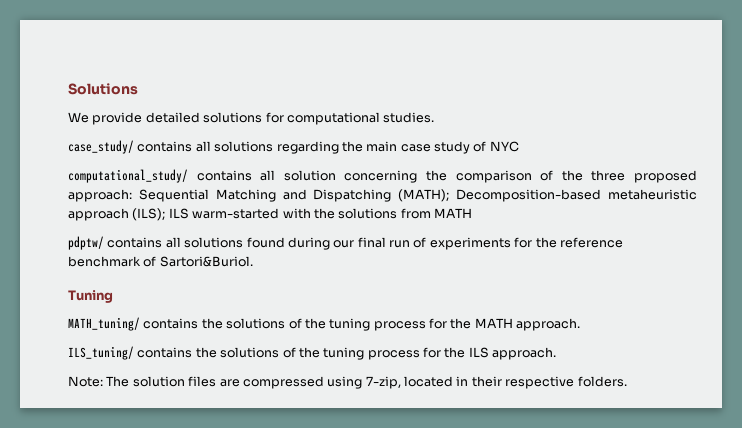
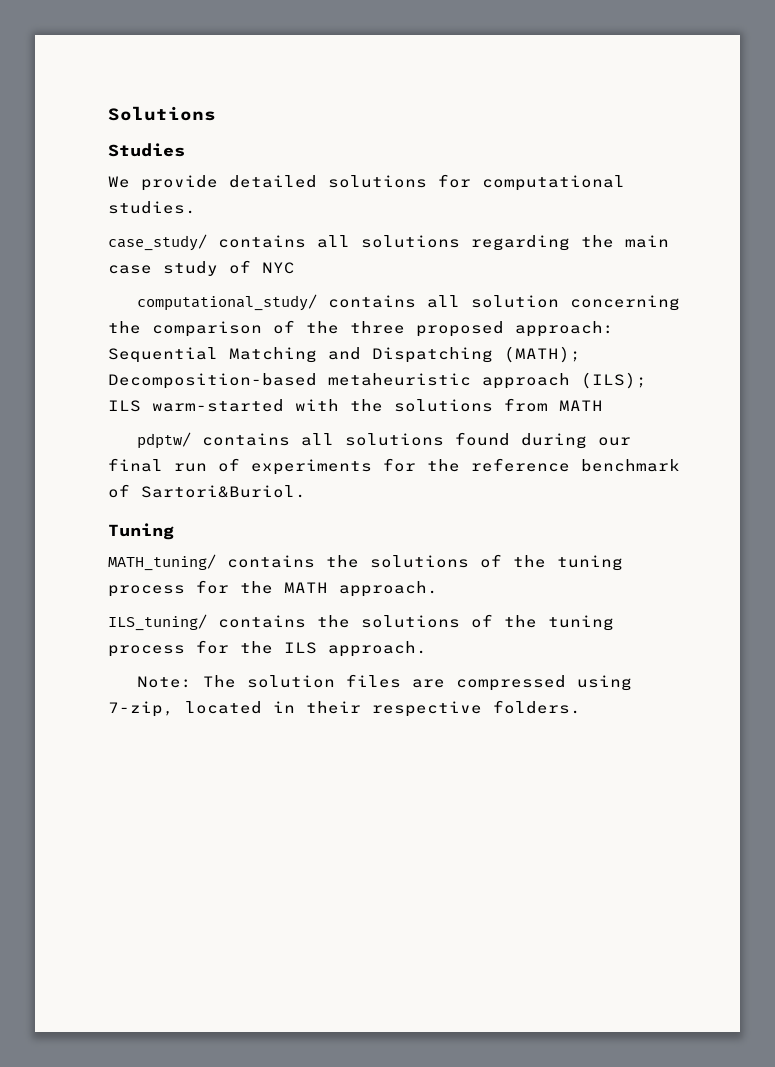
+ Studies

